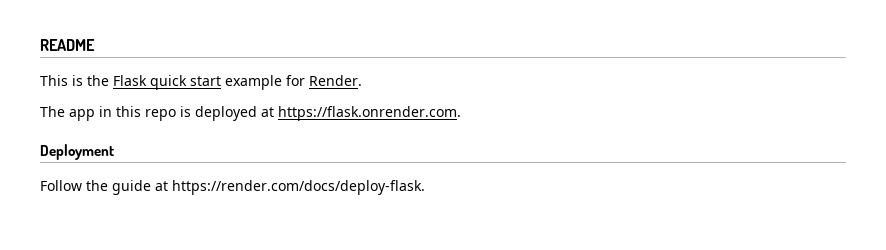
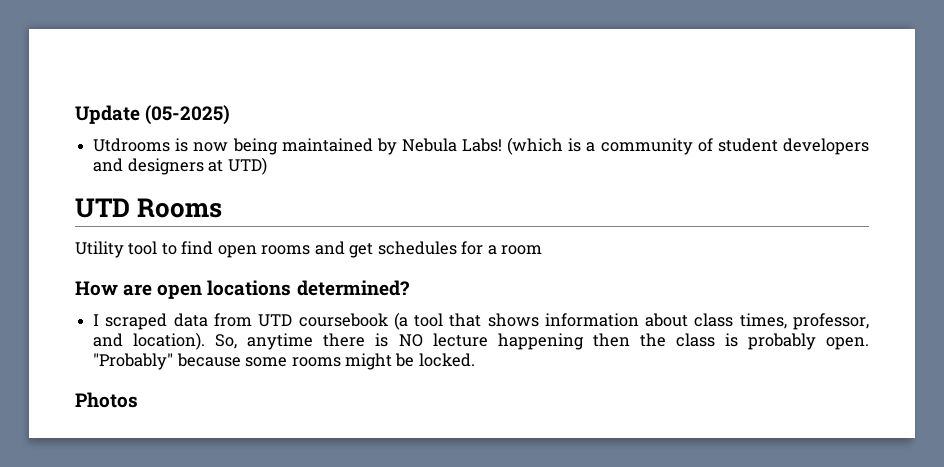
- README
- This is the Flask quick start example for Render.
- The app in this repo is deployed at https://flask.onrender.com.
- Deployment
- Follow the guide at https://render.com/docs/deploy-flask.
+ Update (05-2025)
+ Utdrooms is now being maintained by Nebula Labs! (which is a community of student developers and designers at UTD)
+ UTD Rooms
+ Utility tool to find open rooms and get schedules for a room
+ How are open locations determined?
+ I scraped data from UTD coursebook (a tool that shows information about class times, professor, and location). So, anytime there is NO lecture happening then the class is probably open. "Probably" because some rooms might be locked.
+ Photos

